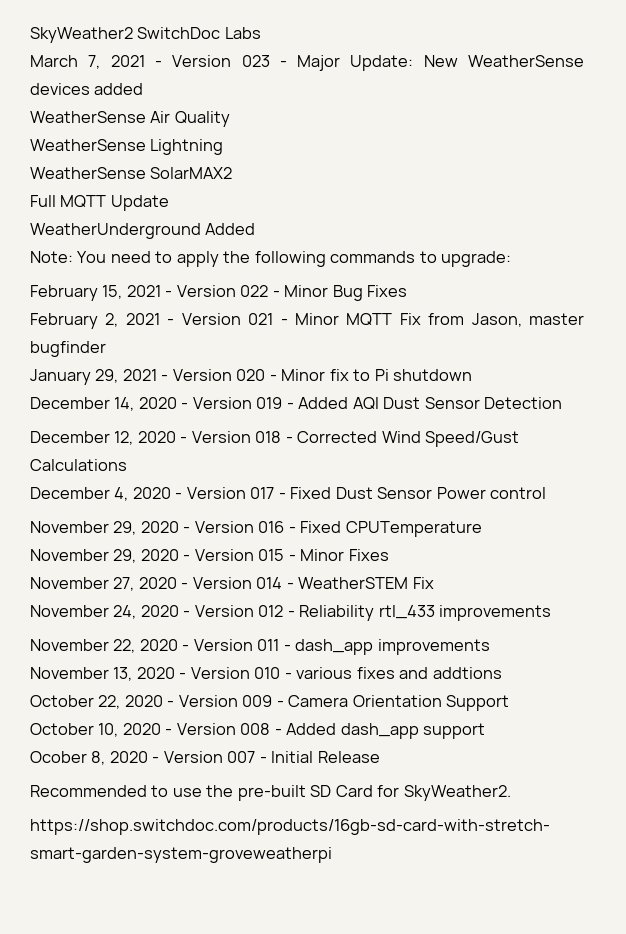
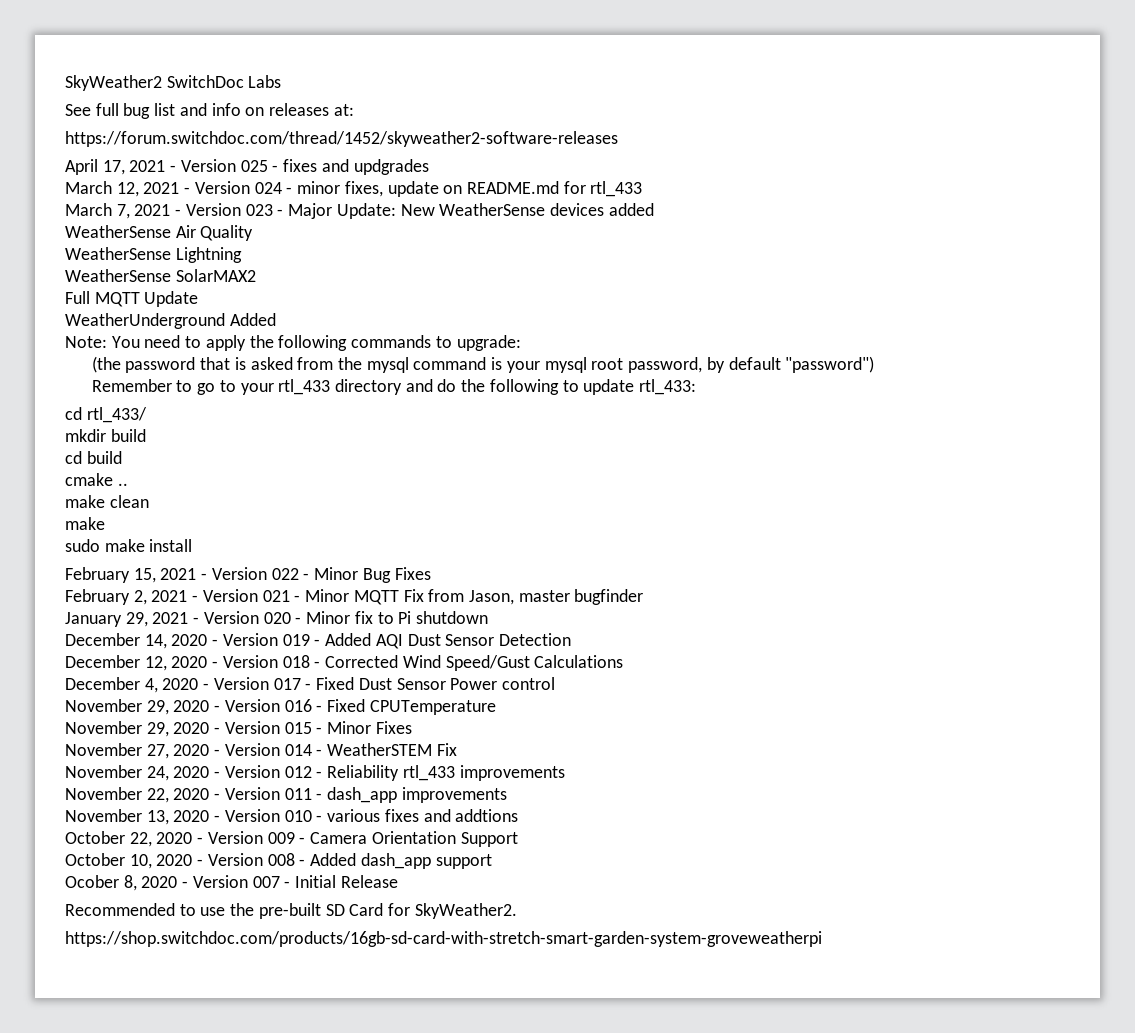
+ See full bug list and info on releases at:
+ https://forum.switchdoc.com/thread/1452/skyweather2-software-releases
+ April 17, 2021 - Version 025 - fixes and updgrades
+ March 12, 2021 - Version 024 - minor fixes, update on README.md for rtl_433
+ (the password that is asked from the mysql command is your mysql root password, by default "password")
+ Remember to go to your rtl_433 directory and do the following to update rtl_433:
+ cd rtl_433/
+ mkdir build
+ cd build
+ cmake ..
+ make clean
+ make
+ sudo make install

